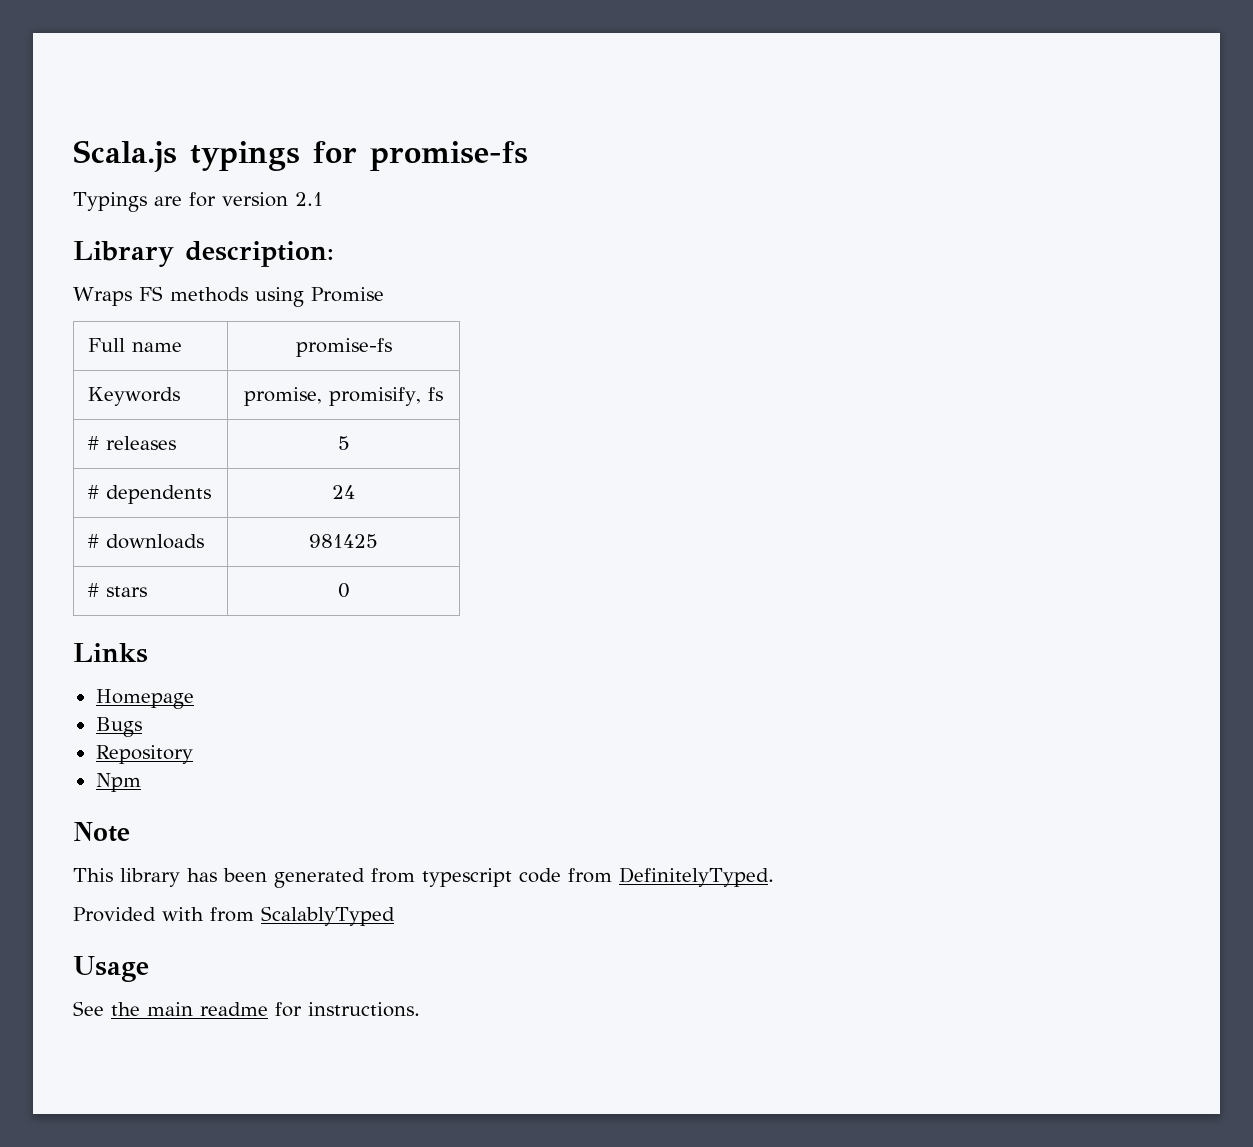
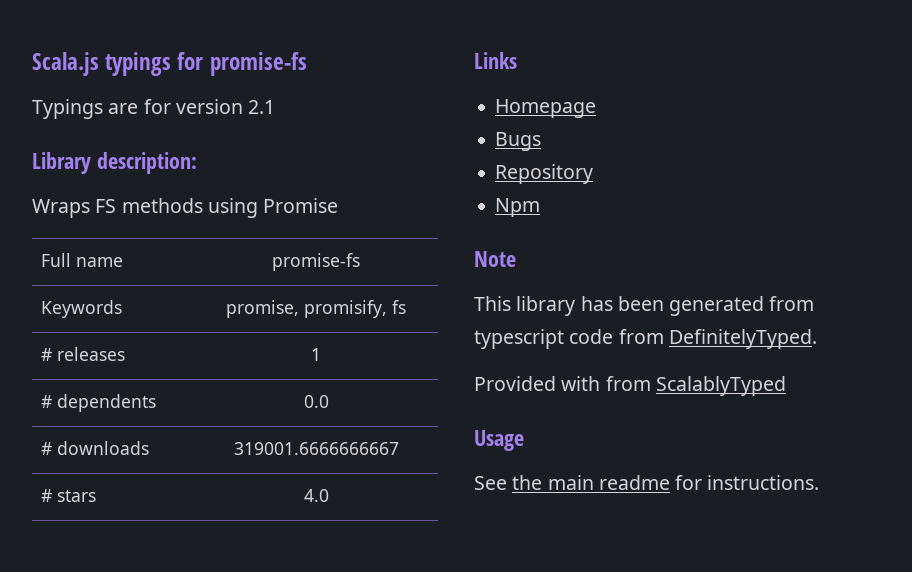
- # releases | 5
+ # releases | 1
- # dependents | 24
+ # dependents | 0.0
- # downloads | 981425
+ # downloads | 319001.6666666667
- # stars | 0
+ # stars | 4.0

